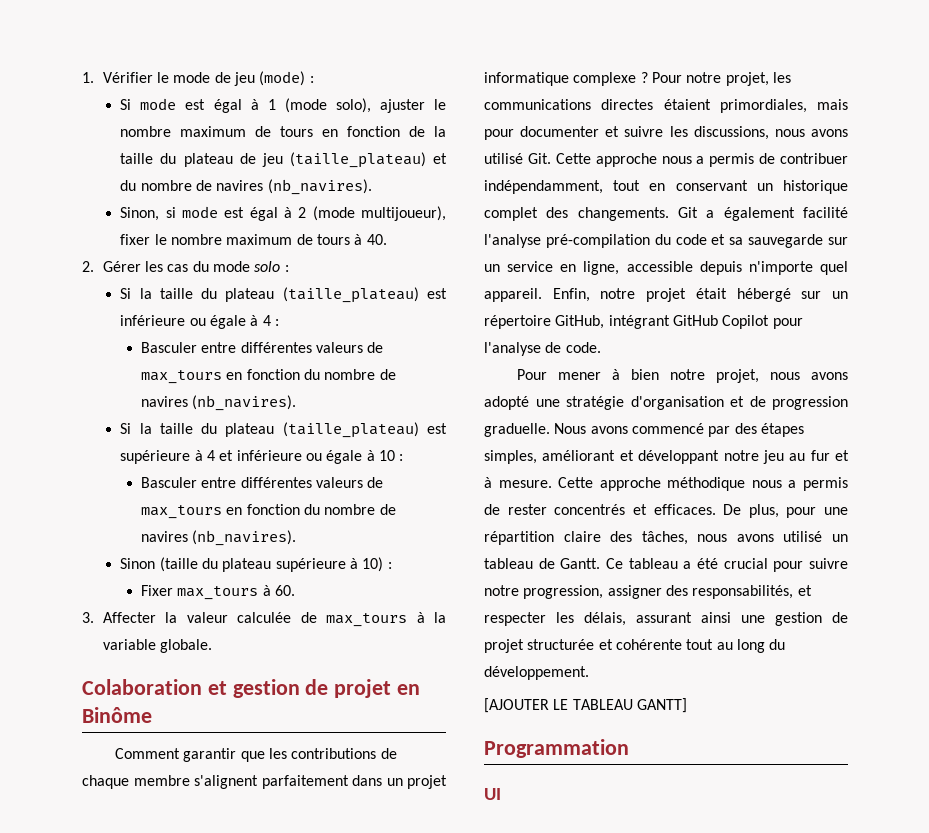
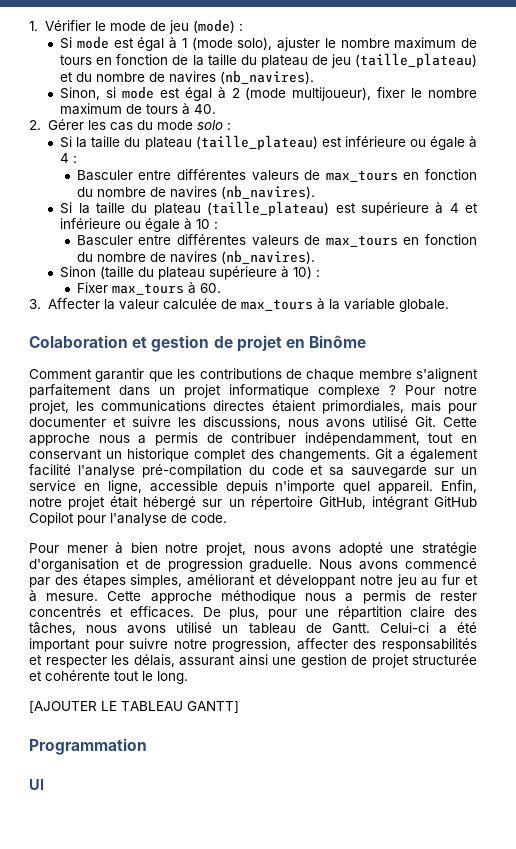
- Ce tableau a été crucial pour suivre notre progression, assigner des responsabilités, et respecter les délais, assurant ainsi une gestion de projet structurée et cohérente tout au long du développement.
+ Celui-ci a été important pour suivre notre progression, affecter des responsabilités et respecter les délais, assurant ainsi une gestion de projet structurée et cohérente tout le long.

